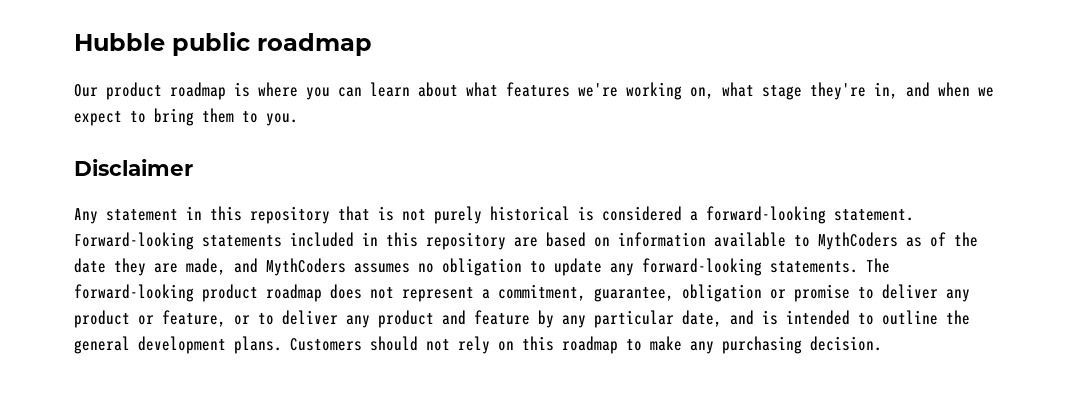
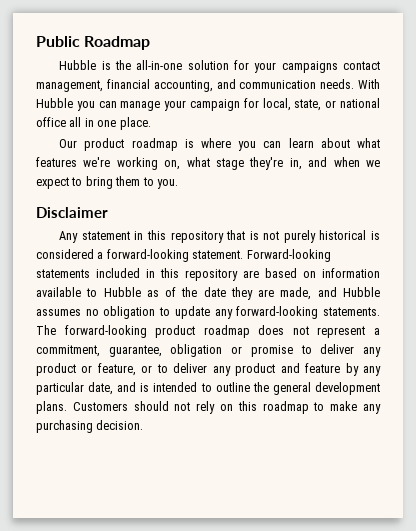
- Hubble public roadmap
+ Public Roadmap
+ Hubble is the all-in-one solution for your campaigns contact management, financial accounting, and communication needs. With Hubble you can manage your campaign for local, state, or national office all in one place.
- Forward-looking statements included in this repository are based on information available to MythCoders as of the date they are made, and MythCoders assumes no obligation to update any forward-looking statements.
+ Forward-looking statements included in this repository are based on information available to Hubble as of the date they are made, and Hubble assumes no obligation to update any forward-looking statements.

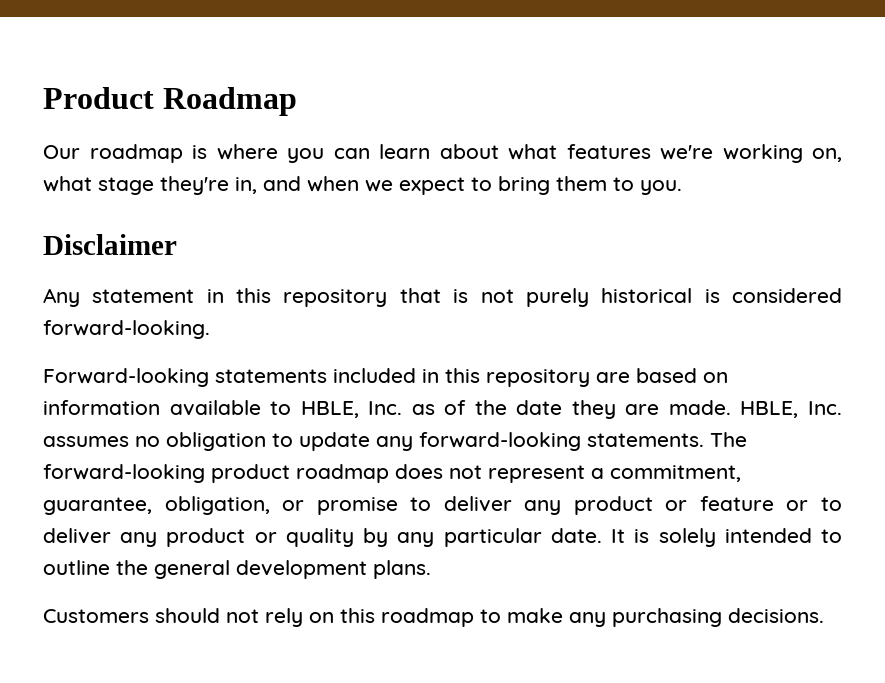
- Public Roadmap
+ Product Roadmap
- Hubble is the all-in-one solution for your campaigns contact management, financial accounting, and communication needs. With Hubble you can manage your campaign for local, state, or national office all in one place.
- Our product roadmap is where you can learn about what features we're working on, what stage they're in, and when we expect to bring them to you.
+ Our roadmap is where you can learn about what features we're working on, what stage they're in, and when we expect to bring them to you.
- Any statement in this repository that is not purely historical is considered a forward-looking statement. Forward-looking statements included in this repository are based on information available to Hubble as of the date they are made, and Hubble assumes no obligation to update any forward-looking statements.
+ Any statement in this repository that is not purely historical is considered forward-looking.
+ Forward-looking statements included in this repository are based on information available to HBLE, Inc. as of the date they are made. HBLE, Inc. assumes no obligation to update any forward-looking statements.
- The forward-looking product roadmap does not represent a commitment, guarantee, obligation or promise to deliver any product or feature, or to deliver any product and feature by any particular date, and is intended to outline the general development plans. Customers should not rely on this roadmap to make any purchasing decision.
+ The forward-looking product roadmap does not represent a commitment, guarantee, obligation, or promise to deliver any product or feature or to deliver any product or quality by any particular date. It is solely intended to outline the general development plans.
+ Customers should not rely on this roadmap to make any purchasing decisions.

